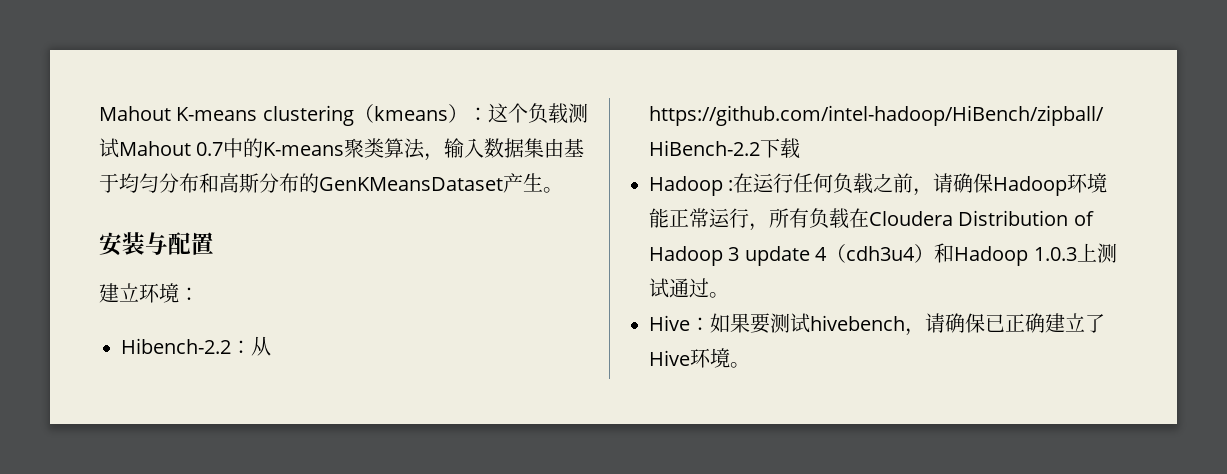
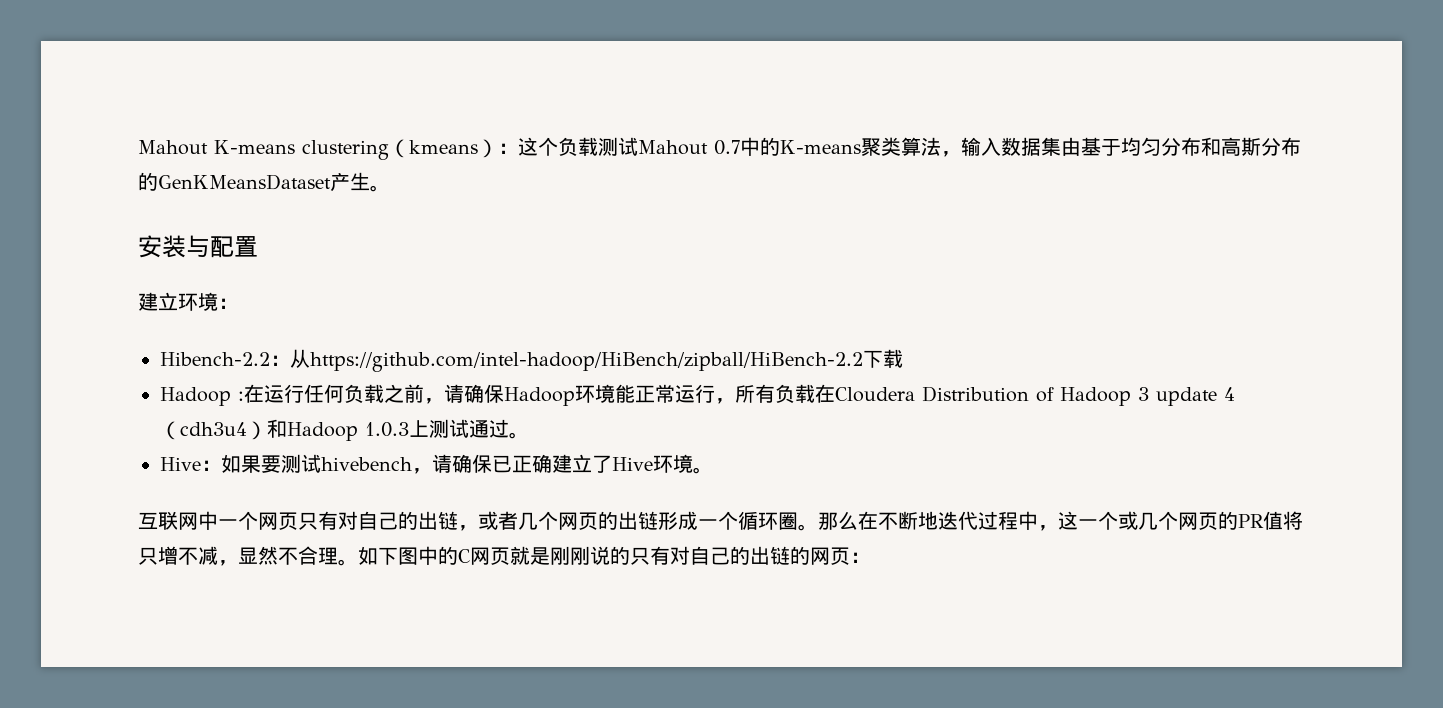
+ 互联网中一个网页只有对自己的出链，或者几个网页的出链形成一个循环圈。那么在不断地迭代过程中，这一个或几个网页的PR值将只增不减，显然不合理。如下图中的C网页就是刚刚说的只有对自己的出链的网页：

